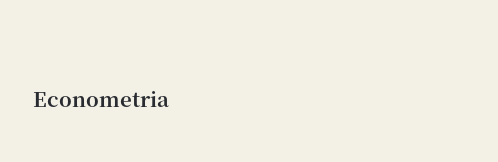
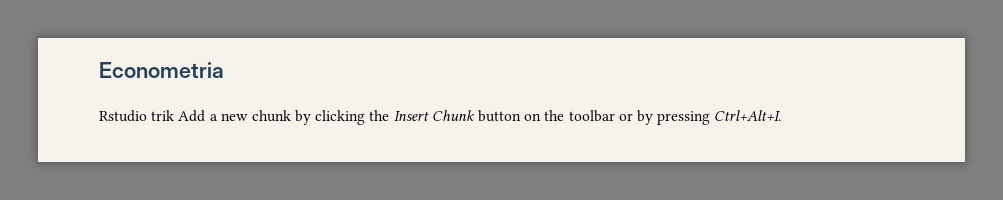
+ Rstudio trik Add a new chunk by clicking the Insert Chunk button on the toolbar or by pressing Ctrl+Alt+I.

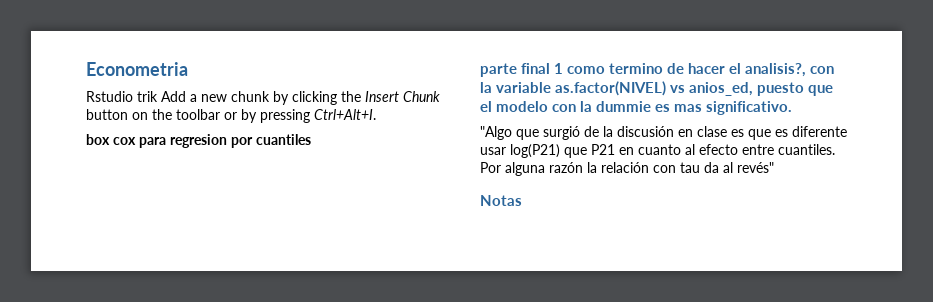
+ box cox para regresion por cuantiles
+ parte final 1 como termino de hacer el analisis?, con la variable as.factor(NIVEL) vs anios_ed, puesto que el modelo con la dummie es mas significativo.
+ "Algo que surgió de la discusión en clase es que es diferente usar log(P21) que P21 en cuanto al efecto entre cuantiles. Por alguna razón la relación con tau da al revés"
+ Notas

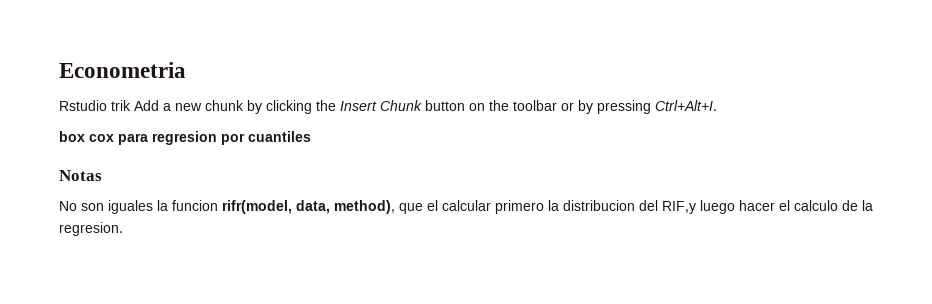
- parte final 1 como termino de hacer el analisis?, con la variable as.factor(NIVEL) vs anios_ed, puesto que el modelo con la dummie es mas significativo.
- "Algo que surgió de la discusión en clase es que es diferente usar log(P21) que P21 en cuanto al efecto entre cuantiles. Por alguna razón la relación con tau da al revés"
  Notas
+ No son iguales la funcion rifr(model, data, method), que el calcular primero la distribucion del RIF,y luego hacer el calculo de la regresion.

